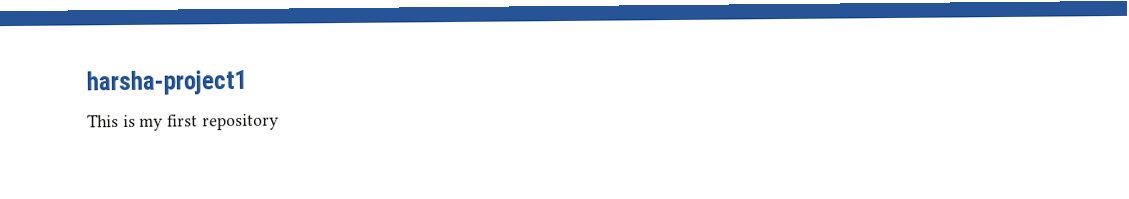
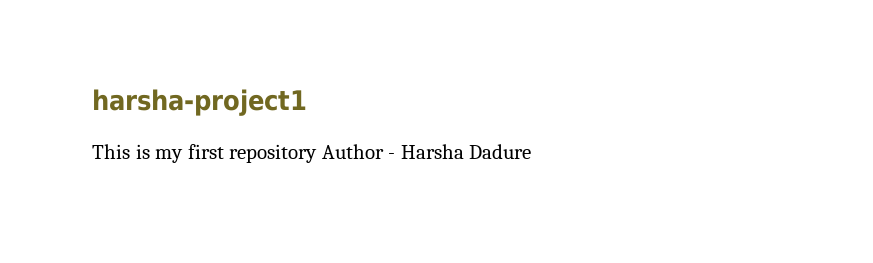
- This is my first repository
+ This is my first repository Author - Harsha Dadure

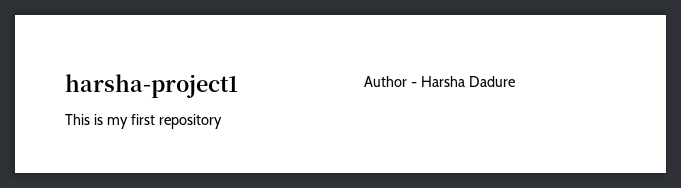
- This is my first repository Author - Harsha Dadure
+ This is my first repository
+ Author - Harsha Dadure

